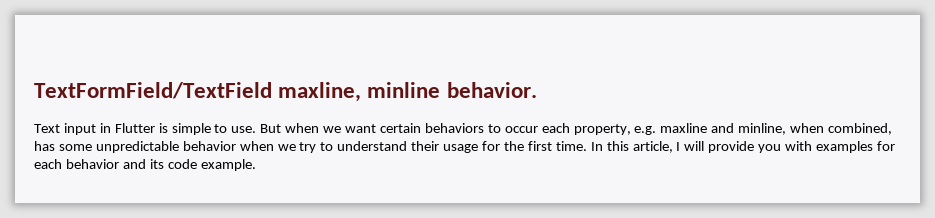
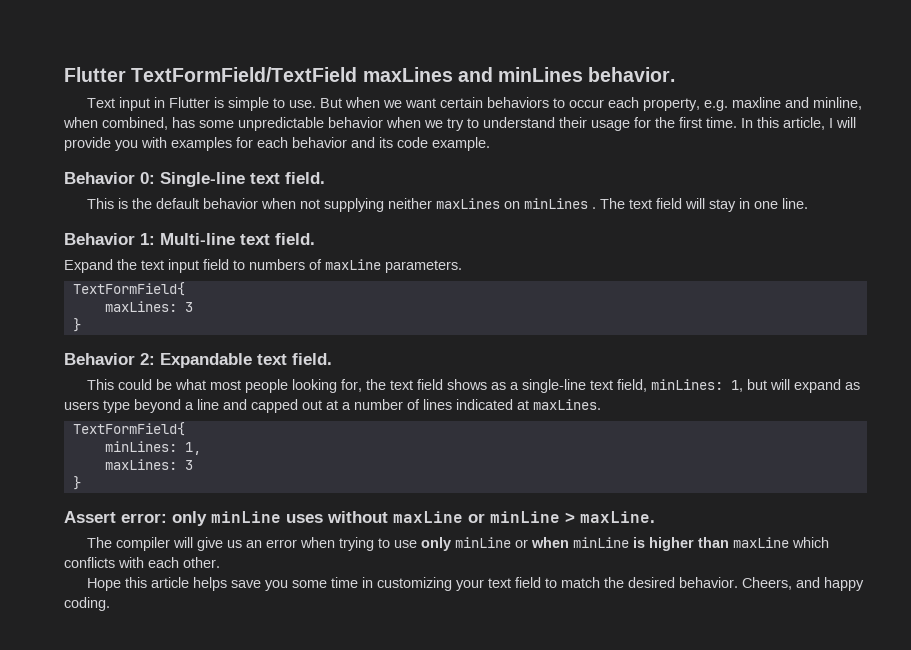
- TextFormField/TextField maxline, minline behavior.
+ Flutter TextFormField/TextField maxLines and minLines behavior.
+ Behavior 0: Single-line text field.
+ This is the default behavior when not supplying neither maxLines on minLines . The text field will stay in one line.
+ Behavior 1: Multi-line text field.
+ Expand the text input field to numbers of maxLine parameters.
+ TextFormField{
+ maxLines: 3
+ }
+ Behavior 2: Expandable text field.
+ This could be what most people looking for, the text field shows as a single-line text field, minLines: 1, but will expand as users type beyond a line and capped out at a number of lines indicated at maxLines.
+ TextFormField{
+ minLines: 1,
+ maxLines: 3
+ }
+ Assert error: only minLine uses without maxLine or minLine > maxLine.
+ The compiler will give us an error when trying to use only minLine or when minLine is higher than maxLine which conflicts with each other.
+ Hope this article helps save you some time in customizing your text field to match the desired behavior. Cheers, and happy coding.

